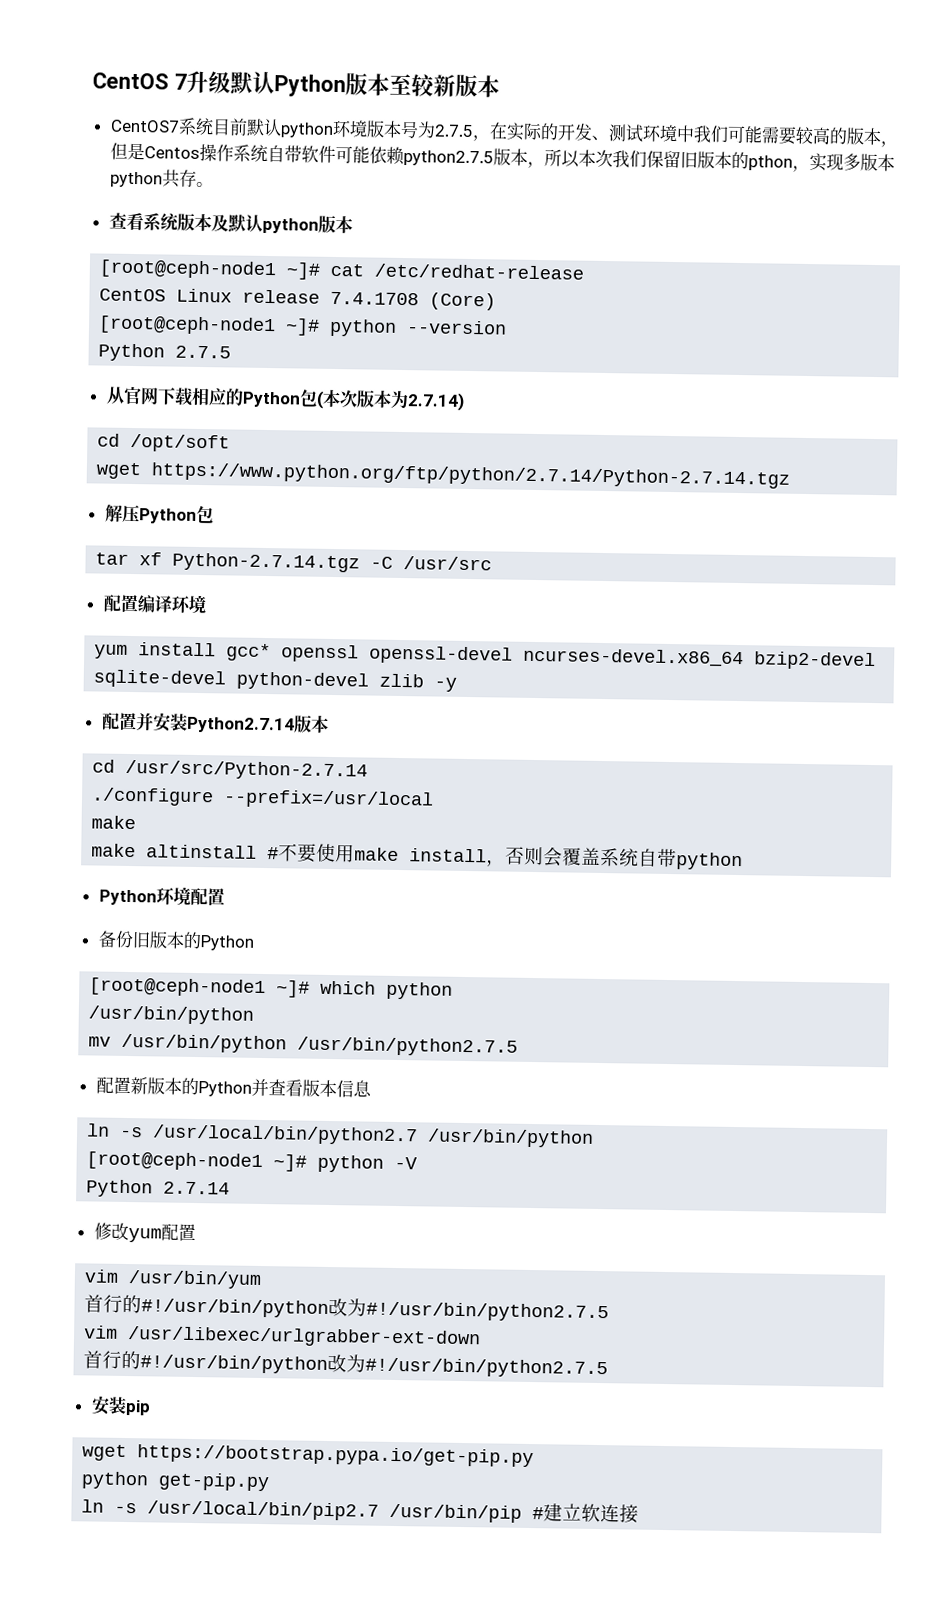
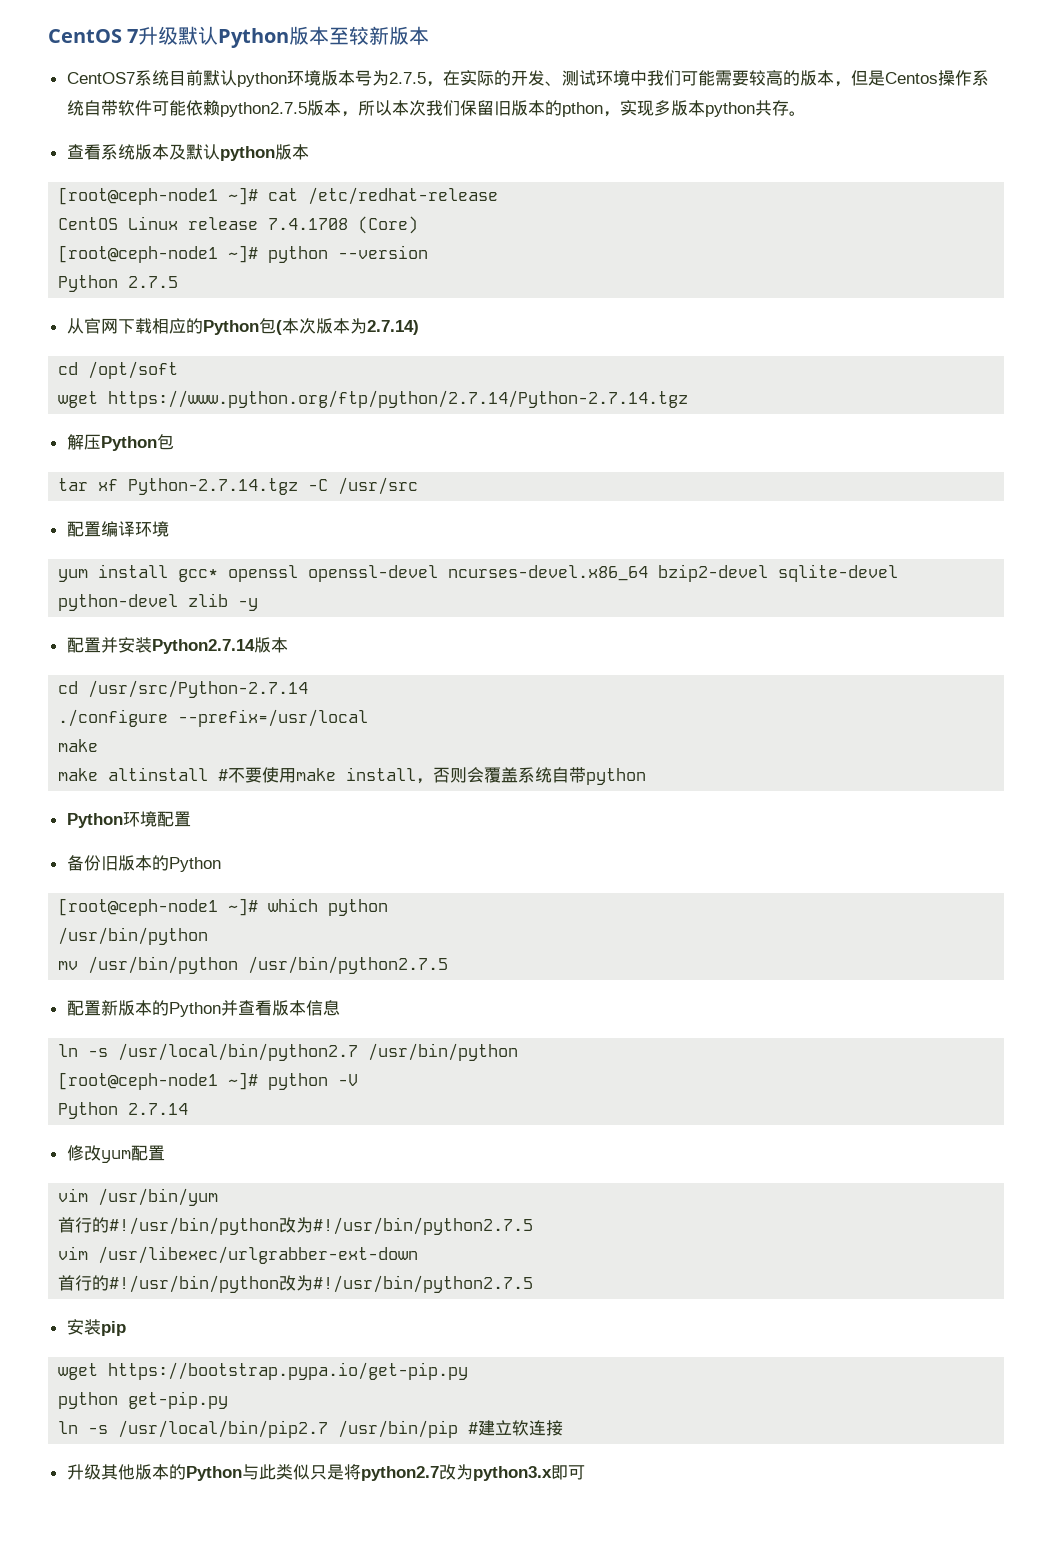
+ 升级其他版本的Python与此类似只是将python2.7改为python3.x即可

